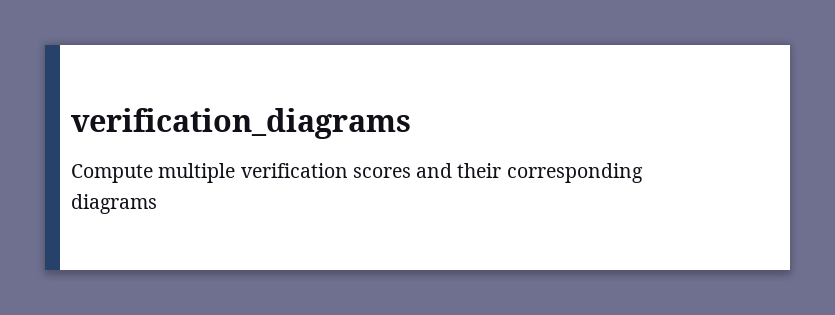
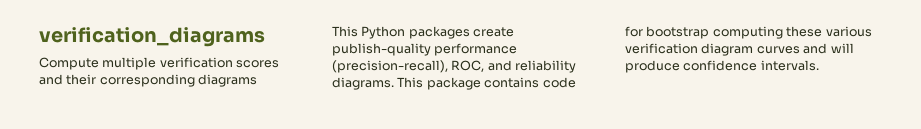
+ This Python packages create publish-quality performance (precision-recall), ROC, and reliability diagrams. This package contains code for bootstrap computing these various verification diagram curves and will produce confidence intervals.

